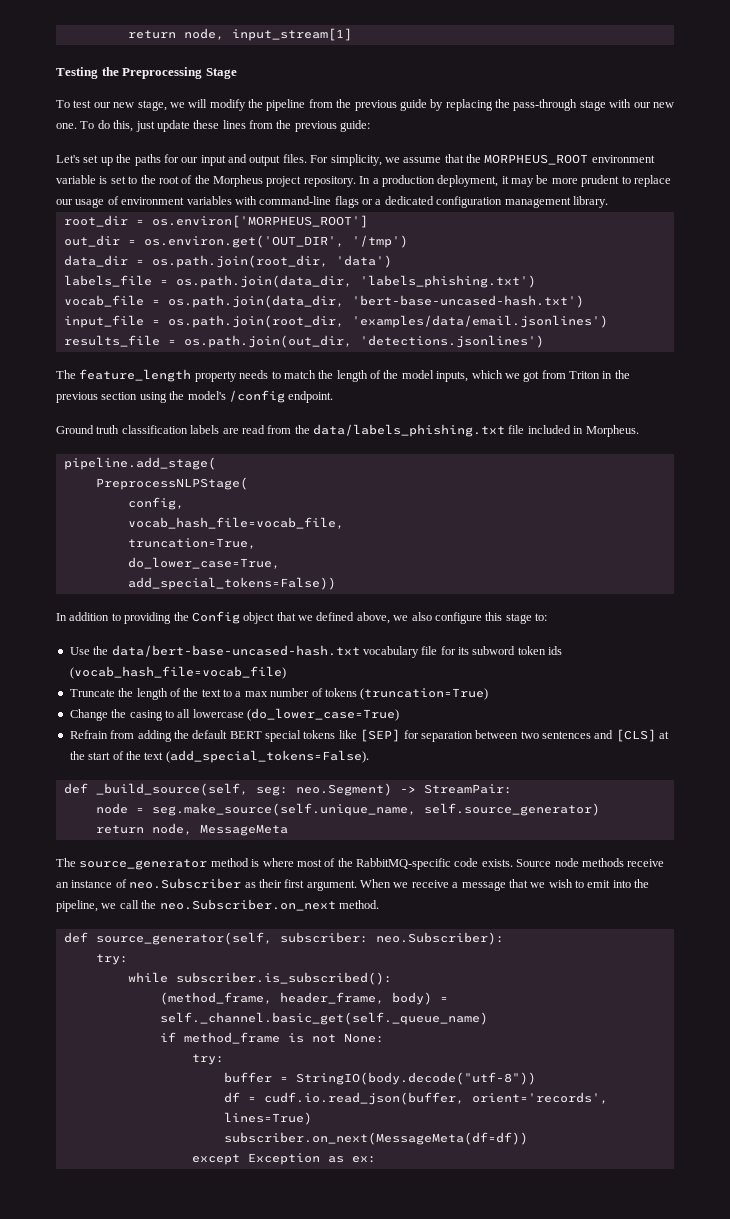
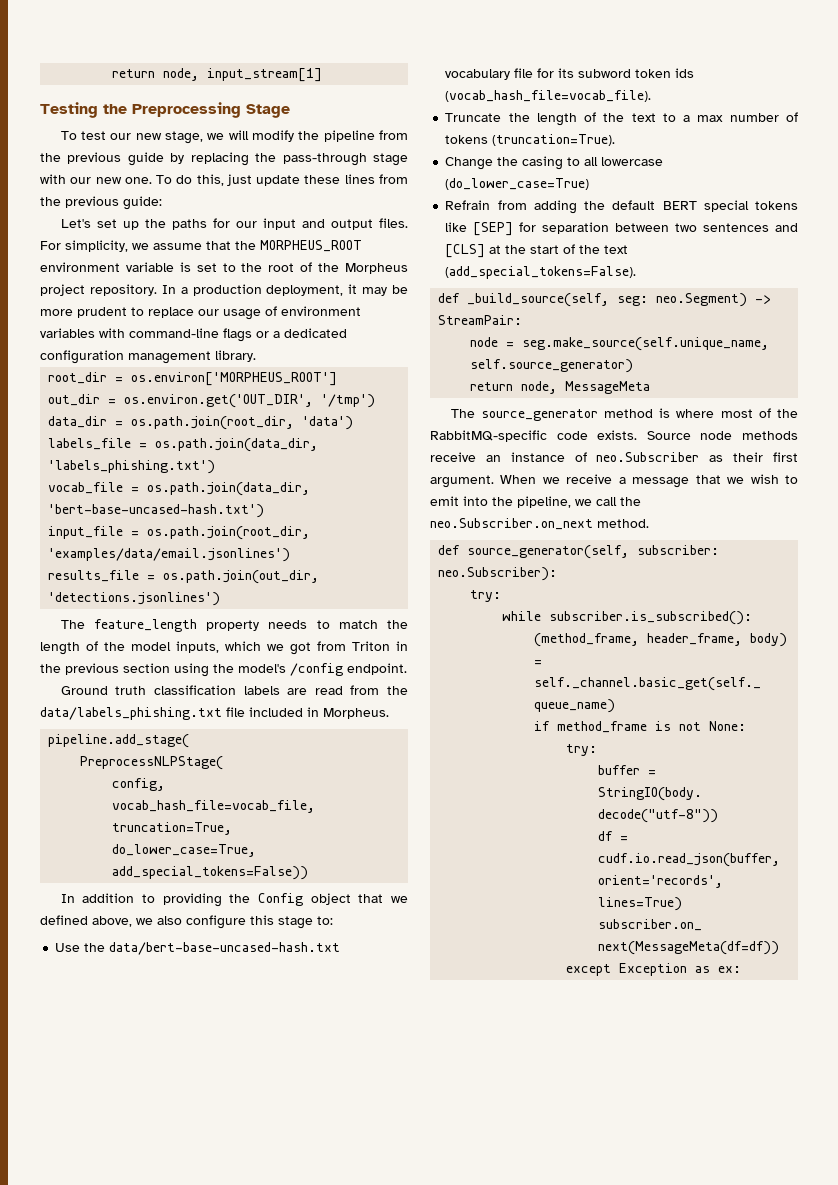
- Use the data/bert-base-uncased-hash.txt vocabulary file for its subword token ids (vocab_hash_file=vocab_file)
+ Use the data/bert-base-uncased-hash.txt vocabulary file for its subword token ids (vocab_hash_file=vocab_file).
- Truncate the length of the text to a max number of tokens (truncation=True)
+ Truncate the length of the text to a max number of tokens (truncation=True).

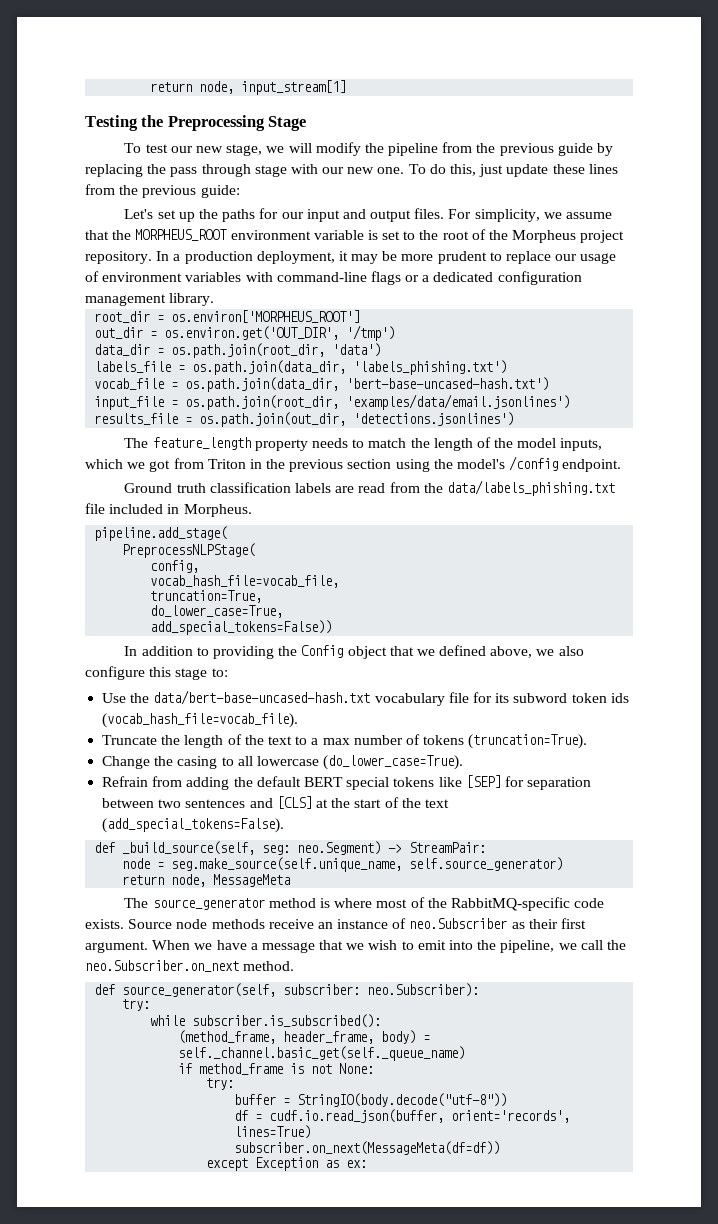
- To test our new stage, we will modify the pipeline from the previous guide by replacing the pass-through stage with our new one.
+ To test our new stage, we will modify the pipeline from the previous guide by replacing the pass through stage with our new one.
- Change the casing to all lowercase (do_lower_case=True)
+ Change the casing to all lowercase (do_lower_case=True).
- When we receive a message that we wish to emit into the pipeline, we call the neo.Subscriber.on_next method.
+ When we have a message that we wish to emit into the pipeline, we call the neo.Subscriber.on_next method.

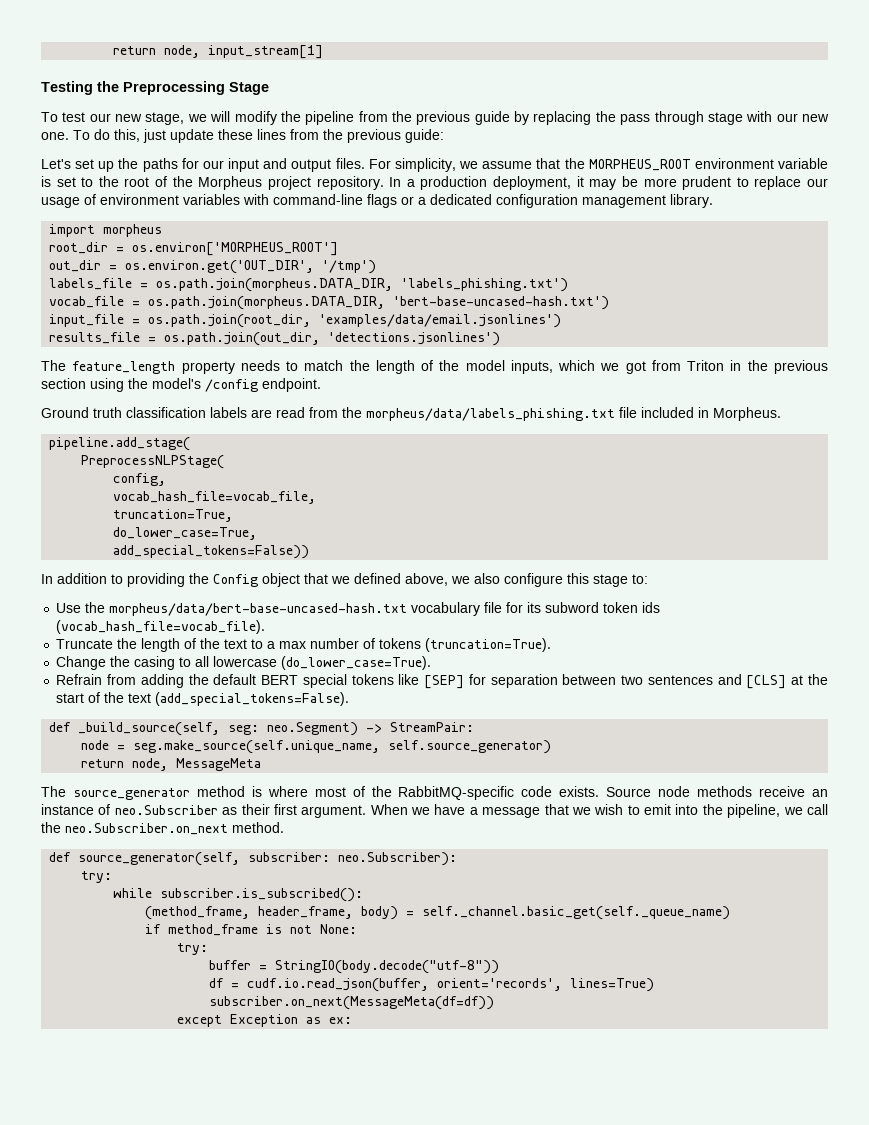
+ import morpheus
- data_dir = os.path.join(root_dir, 'data')
- labels_file = os.path.join(data_dir, 'labels_phishing.txt')
+ labels_file = os.path.join(morpheus.DATA_DIR, 'labels_phishing.txt')
- vocab_file = os.path.join(data_dir, 'bert-base-uncased-hash.txt')
+ vocab_file = os.path.join(morpheus.DATA_DIR, 'bert-base-uncased-hash.txt')
- Ground truth classification labels are read from the data/labels_phishing.txt file included in Morpheus.
+ Ground truth classification labels are read from the morpheus/data/labels_phishing.txt file included in Morpheus.
- Use the data/bert-base-uncased-hash.txt vocabulary file for its subword token ids (vocab_hash_file=vocab_file).
+ Use the morpheus/data/bert-base-uncased-hash.txt vocabulary file for its subword token ids (vocab_hash_file=vocab_file).

